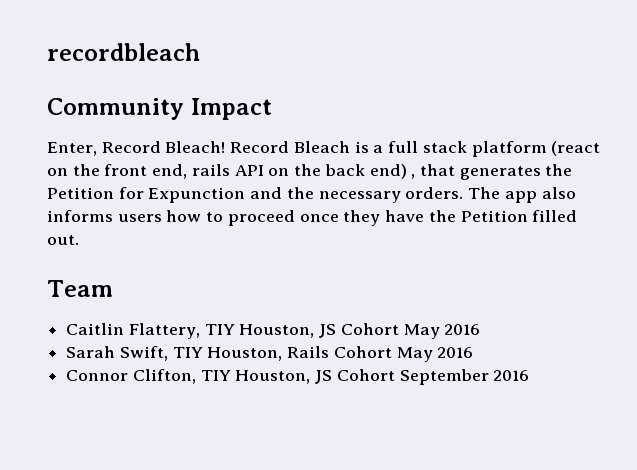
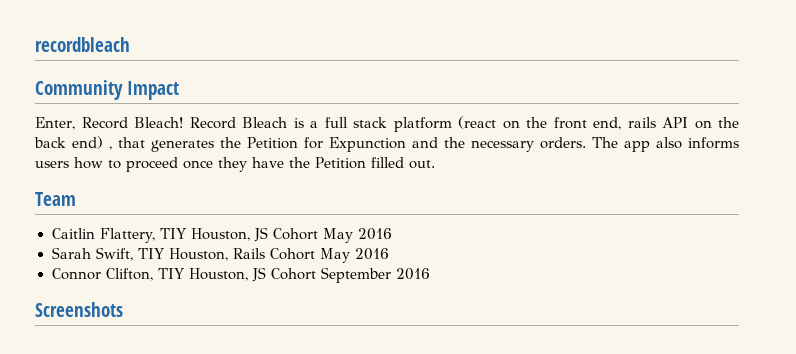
+ Screenshots

